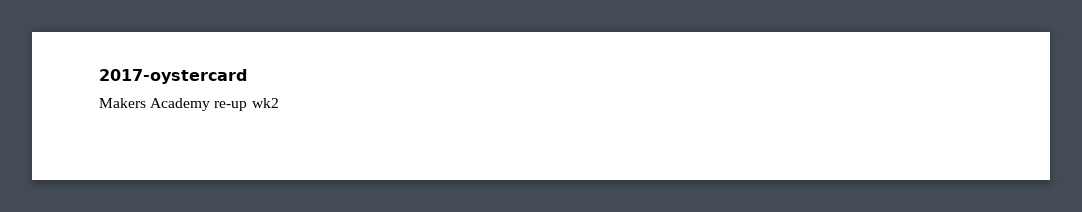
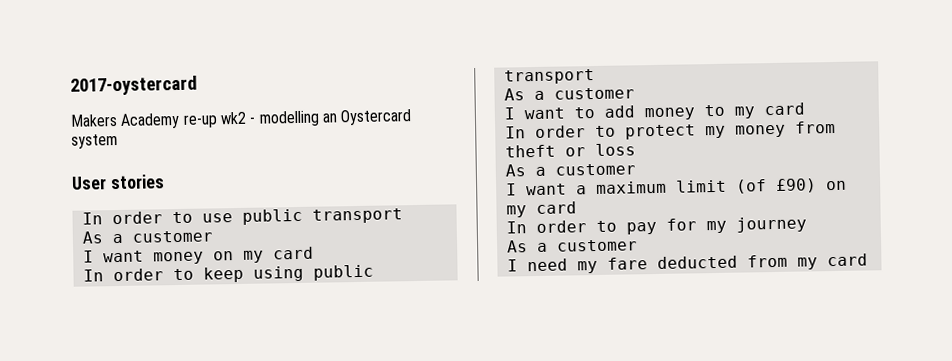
- Makers Academy re-up wk2
+ Makers Academy re-up wk2 - modelling an Oystercard system
+ User stories
+ In order to use public transport
+ As a customer
+ I want money on my card
+ In order to keep using public transport
+ As a customer
+ I want to add money to my card
+ In order to protect my money from theft or loss
+ As a customer
+ I want a maximum limit (of £90) on my card
+ In order to pay for my journey
+ As a customer
+ I need my fare deducted from my card

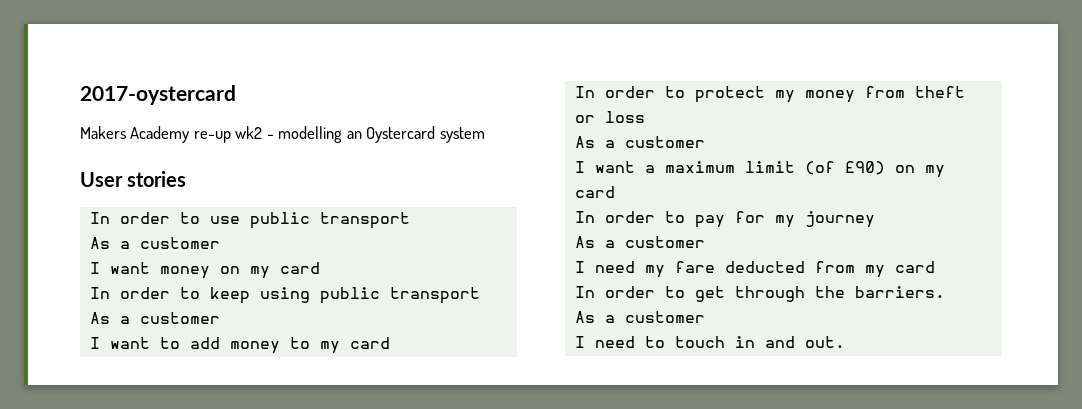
+ In order to get through the barriers.
+ As a customer
+ I need to touch in and out.

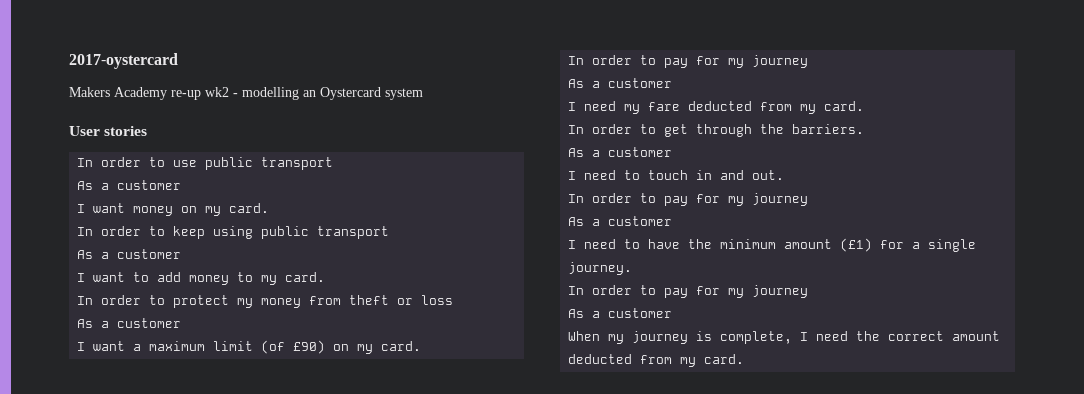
- I want money on my card
+ I want money on my card.
- I want to add money to my card
+ I want to add money to my card.
- I want a maximum limit (of £90) on my card
+ I want a maximum limit (of £90) on my card.
- I need my fare deducted from my card
+ I need my fare deducted from my card.
  I need to touch in and out.
+ In order to pay for my journey
+ As a customer
+ I need to have the minimum amount (£1) for a single journey.
+ In order to pay for my journey
+ As a customer
+ When my journey is complete, I need the correct amount deducted from my card.

